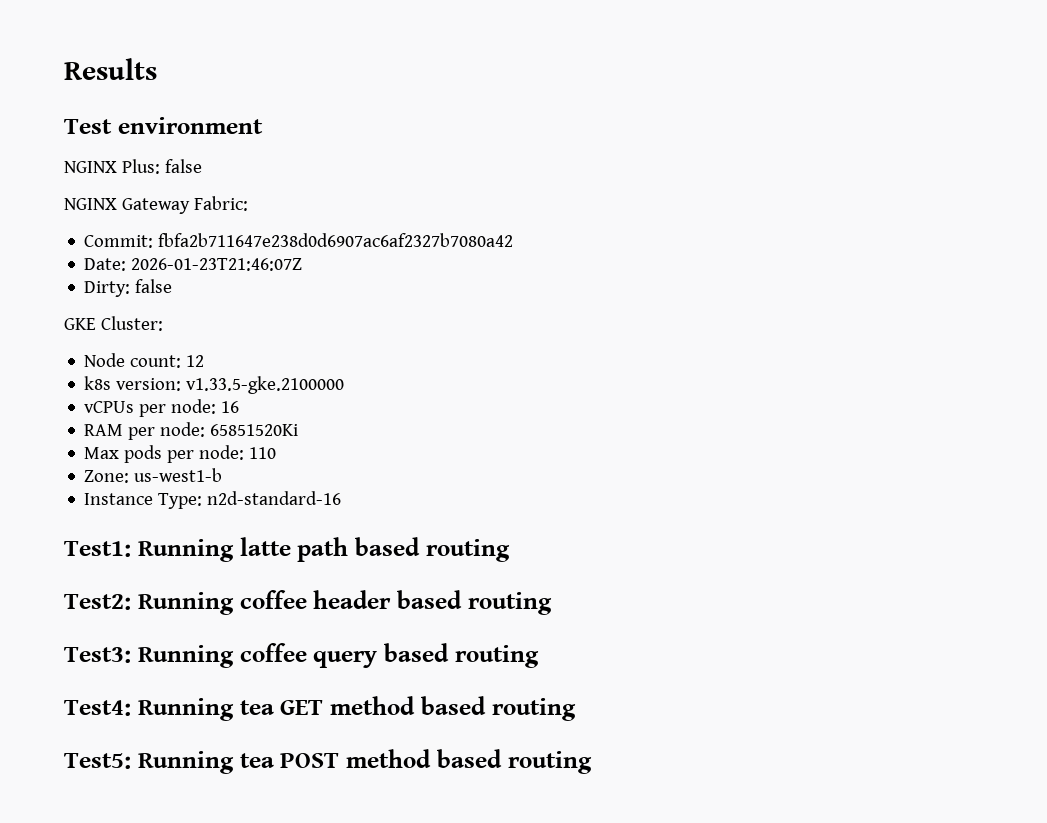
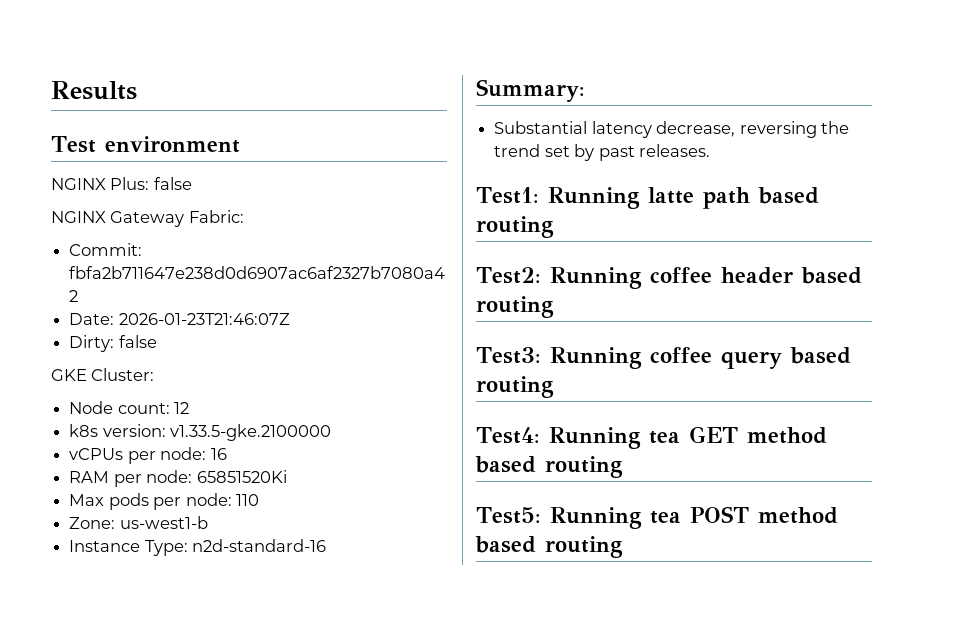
+ Summary:
+ Substantial latency decrease, reversing the trend set by past releases.

